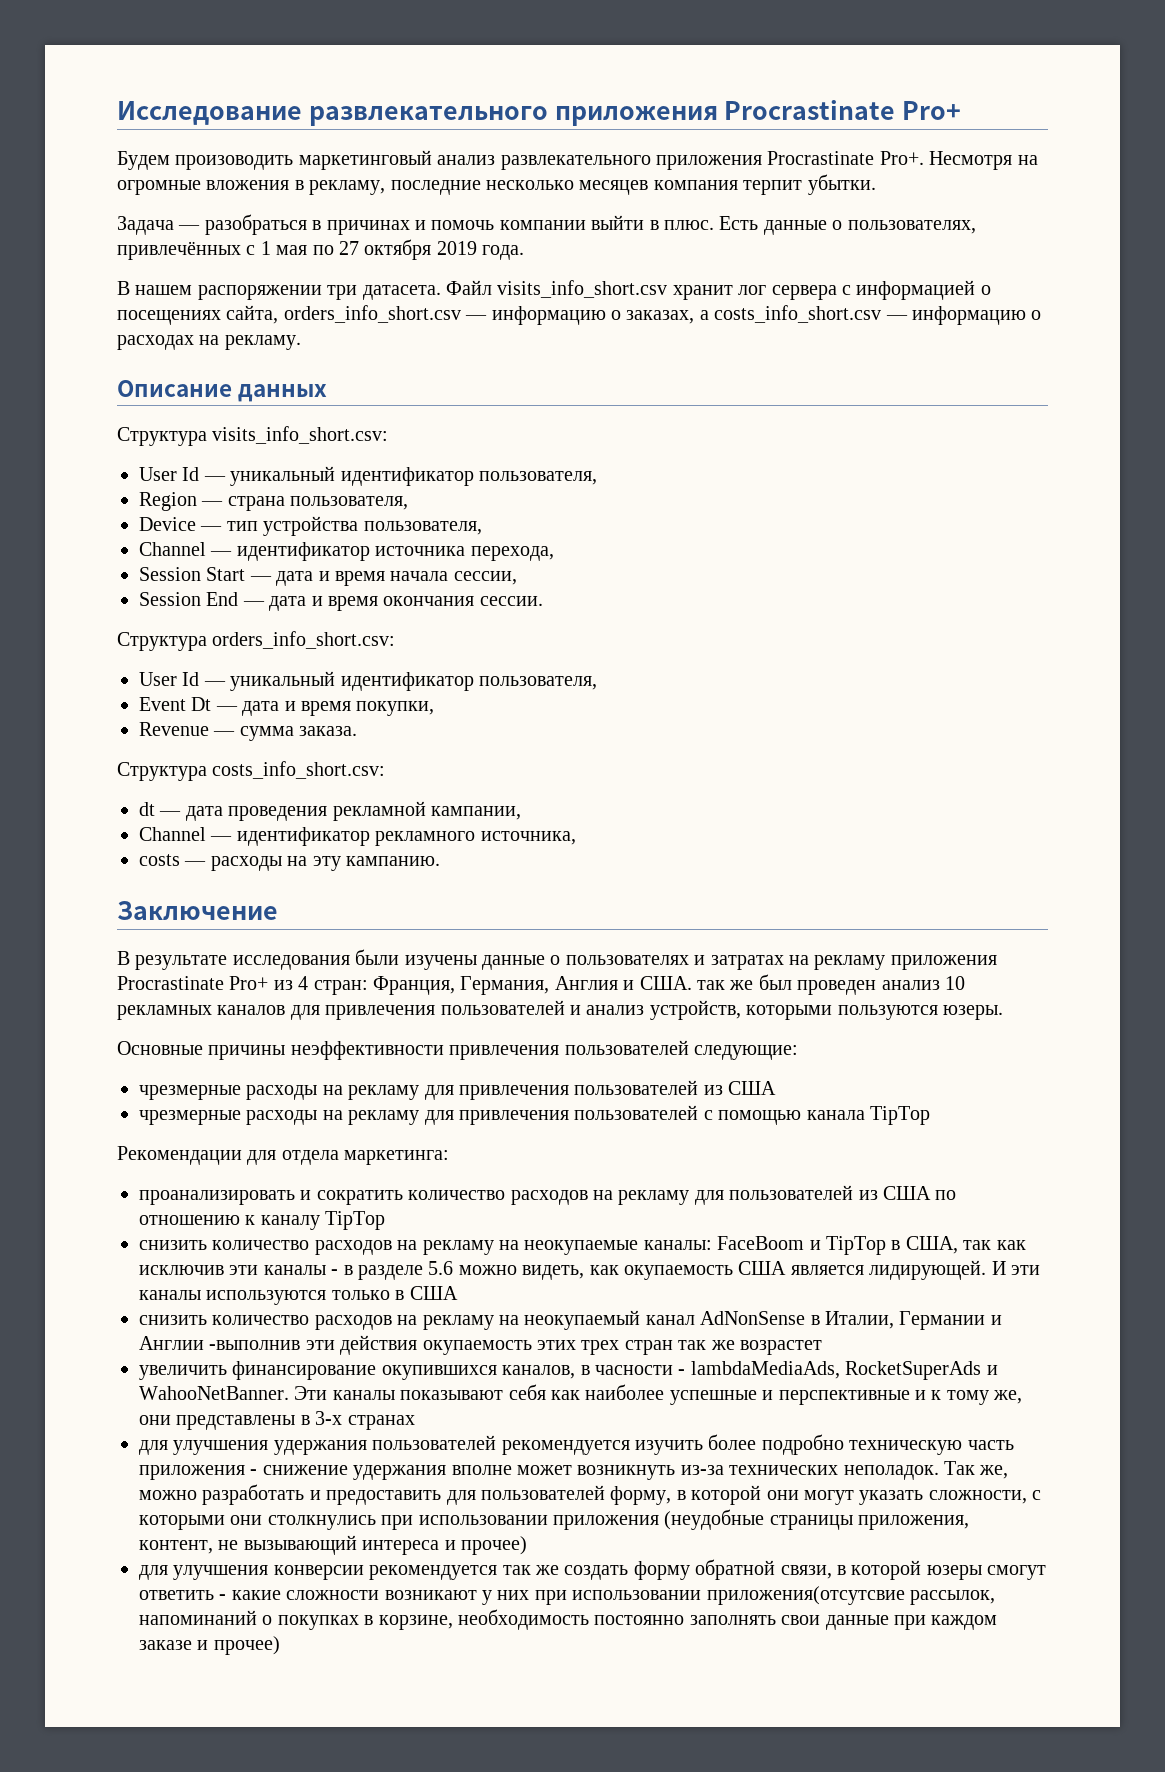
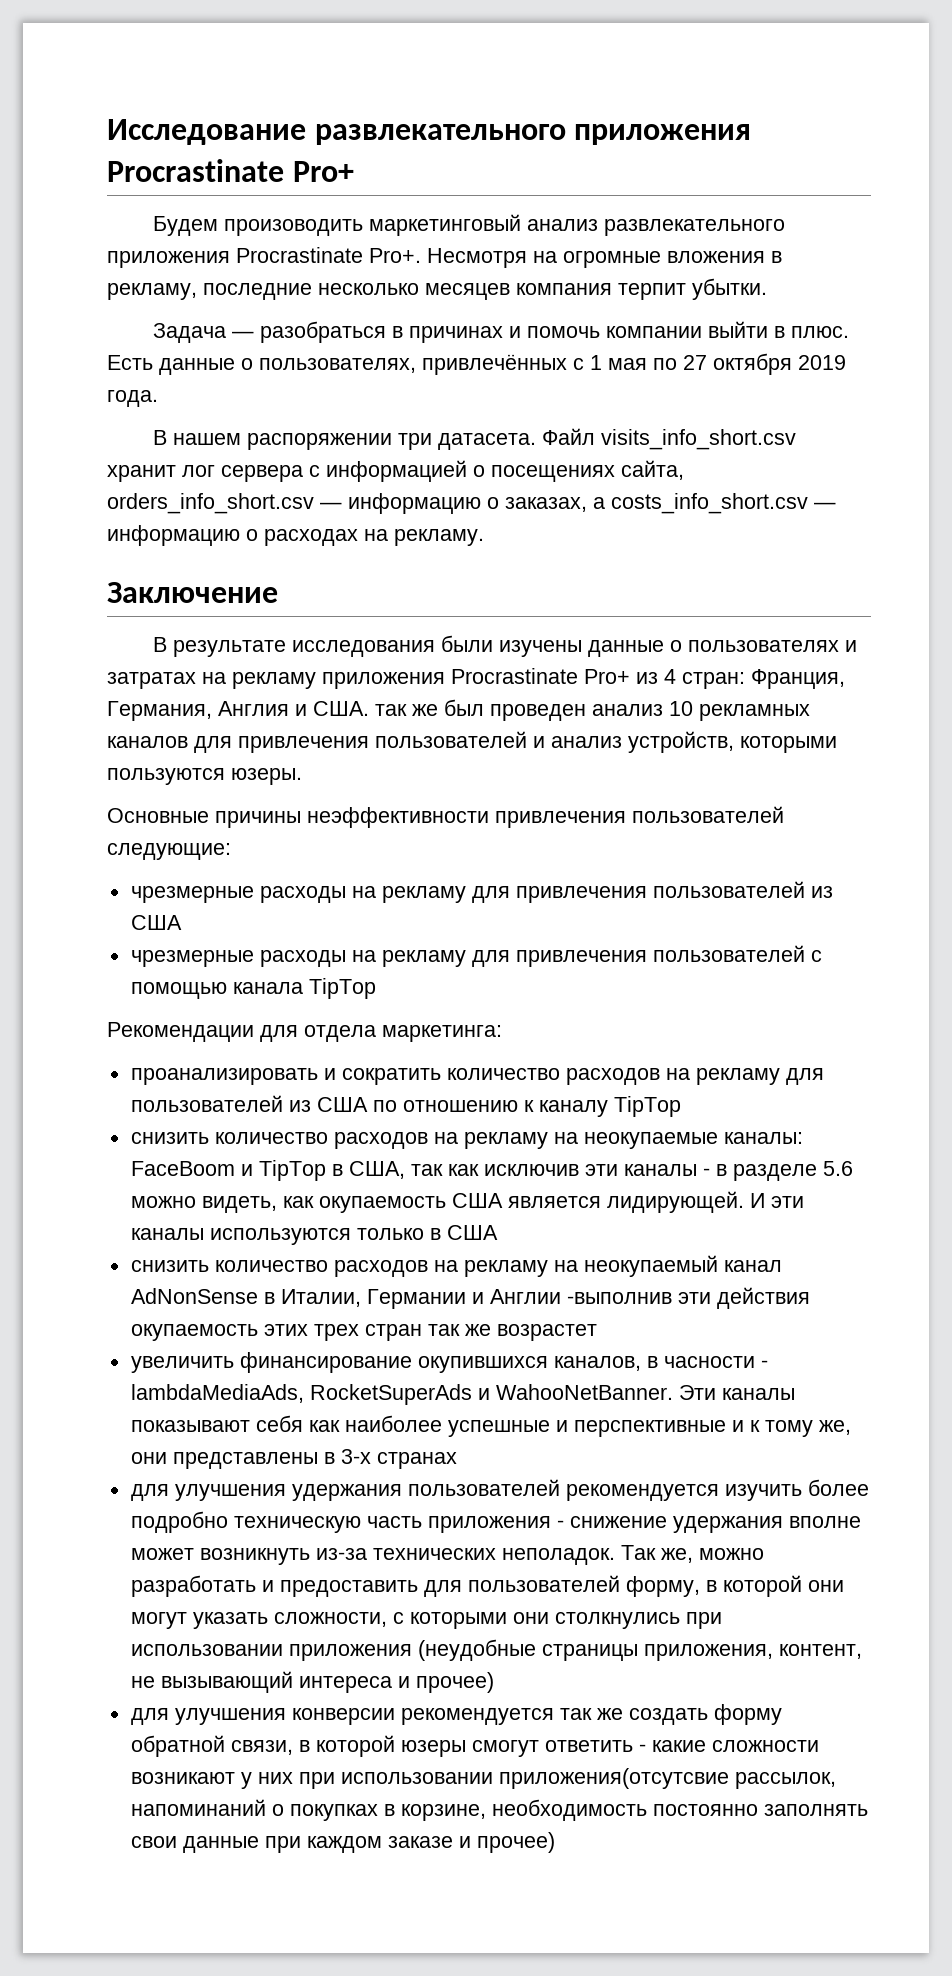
- Описание данных
- Структура visits_info_short.csv:
- User Id — уникальный идентификатор пользователя,
- Region — страна пользователя,
- Device — тип устройства пользователя,
- Channel — идентификатор источника перехода,
- Session Start — дата и время начала сессии,
- Session End — дата и время окончания сессии.
- Структура orders_info_short.csv:
- User Id — уникальный идентификатор пользователя,
- Event Dt — дата и время покупки,
- Revenue — сумма заказа.
- Структура costs_info_short.csv:
- dt — дата проведения рекламной кампании,
- Channel — идентификатор рекламного источника,
- costs — расходы на эту кампанию.

